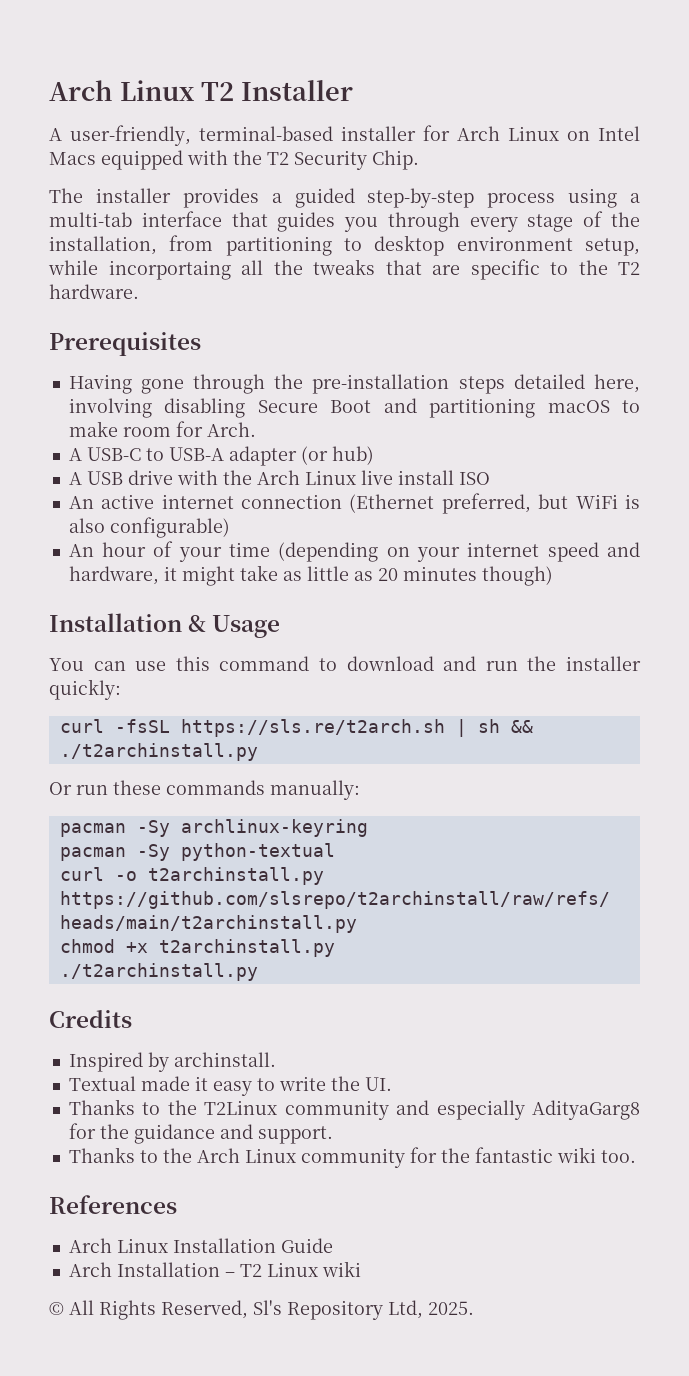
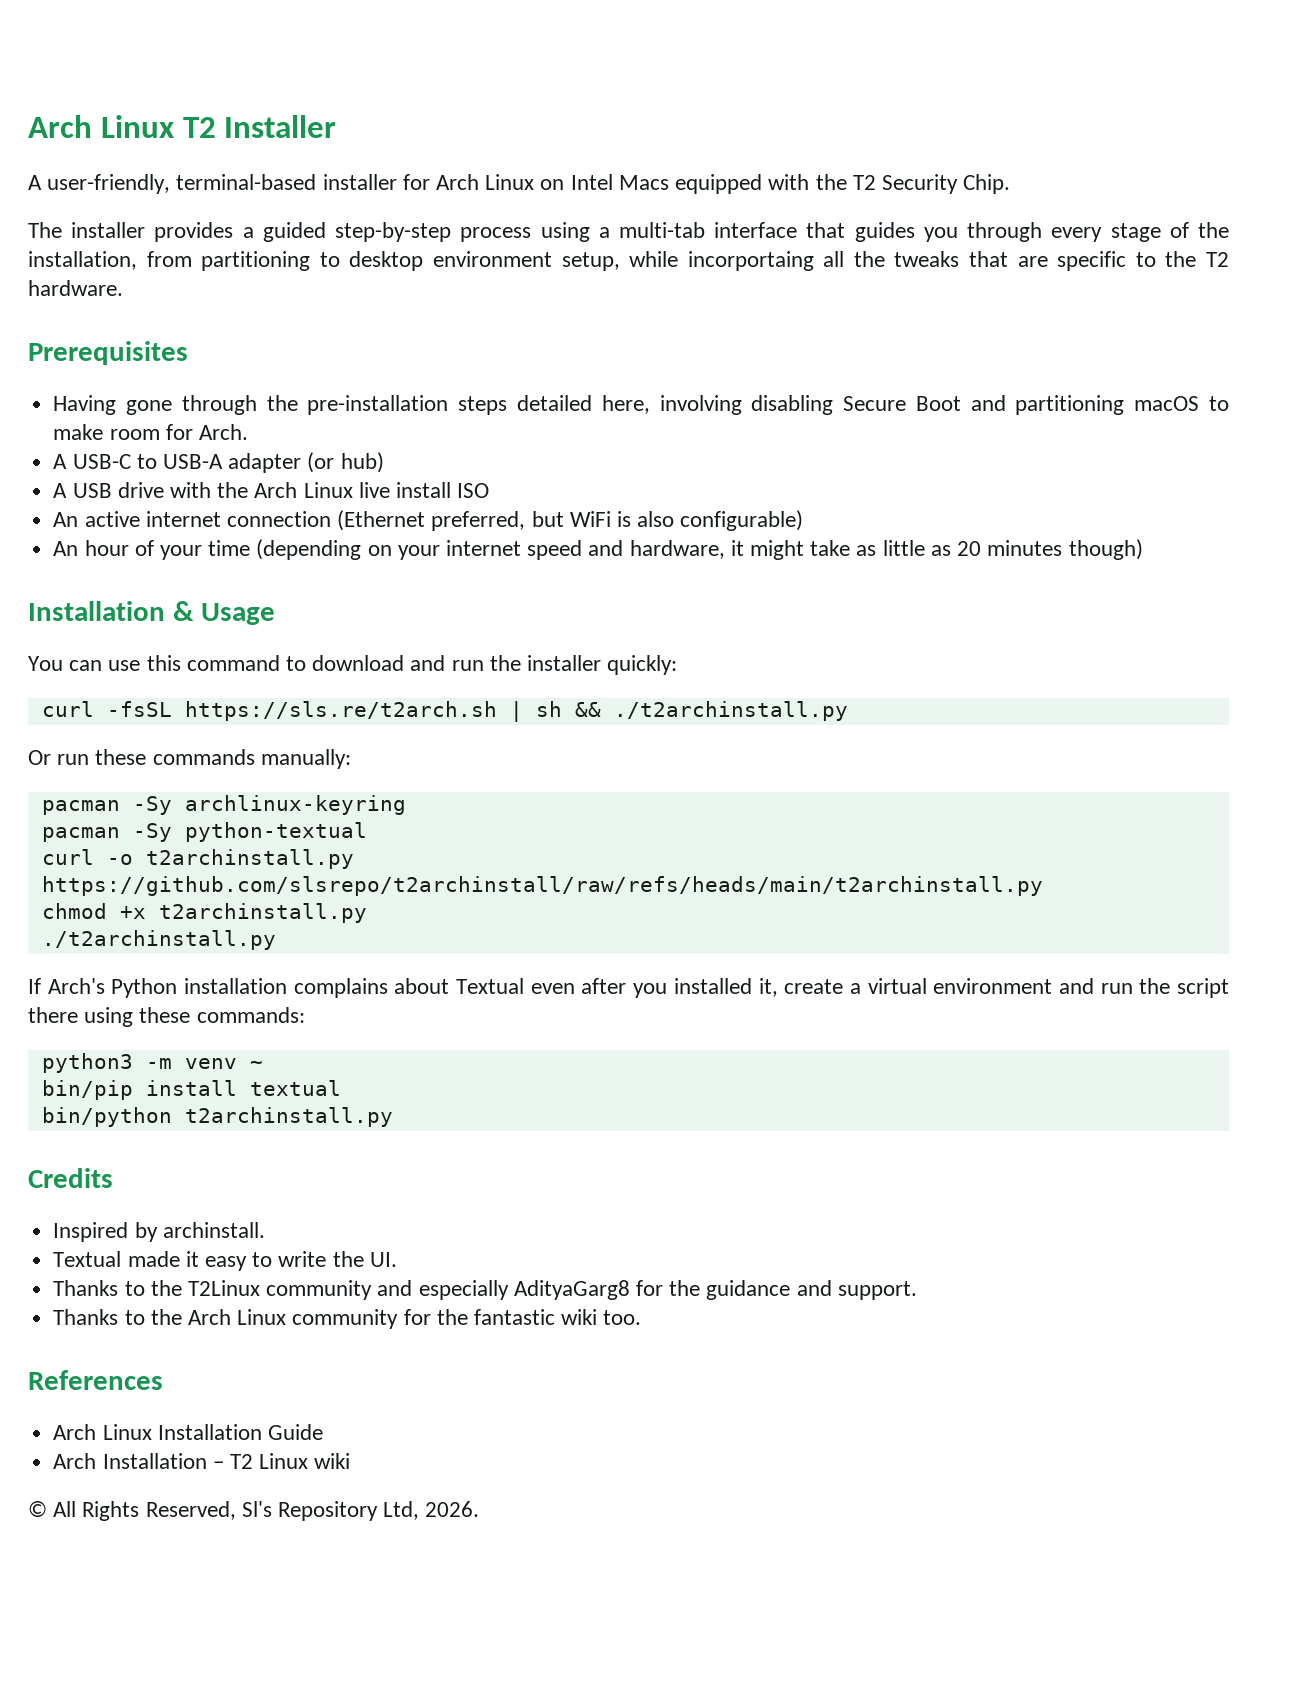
+ If Arch's Python installation complains about Textual even after you installed it, create a virtual environment and run the script there using these commands:
+ python3 -m venv ~
+ bin/pip install textual
+ bin/python t2archinstall.py
- © All Rights Reserved, Sl's Repository Ltd, 2025.
+ © All Rights Reserved, Sl's Repository Ltd, 2026.

